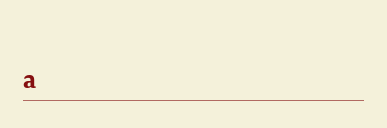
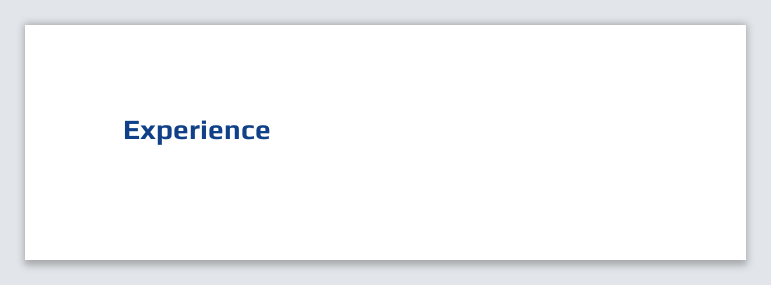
- a
+ Experience

